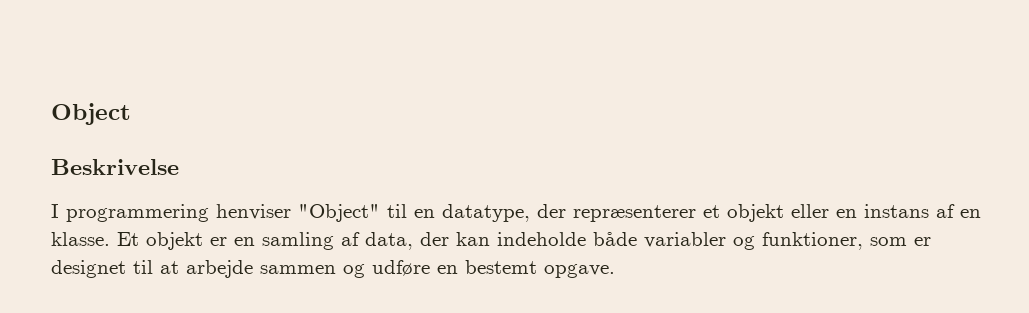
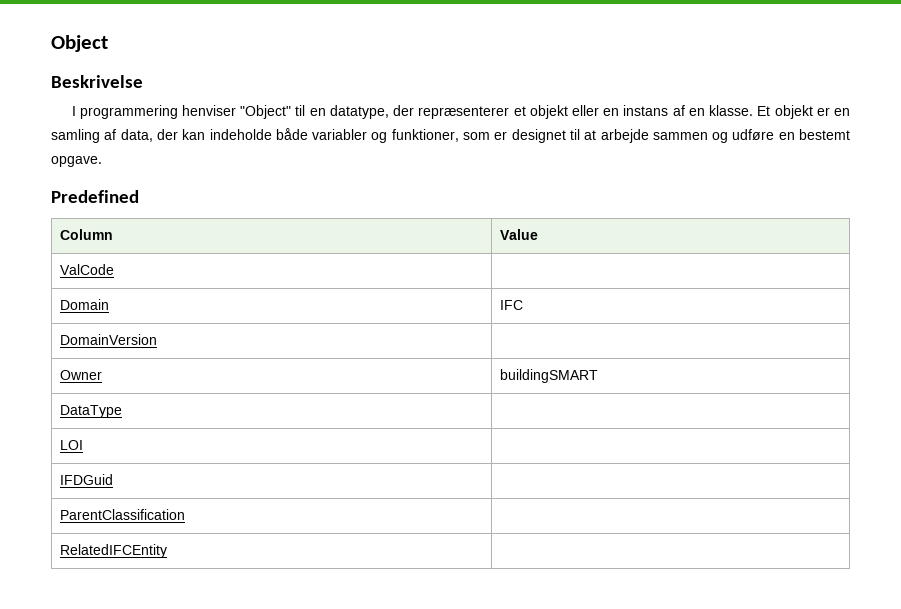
+ Predefined
+ Column | Value
+ ValCode |
+ Domain | IFC
+ DomainVersion |
+ Owner | buildingSMART
+ DataType |
+ LOI |
+ IFDGuid |
+ ParentClassification |
+ RelatedIFCEntity |

